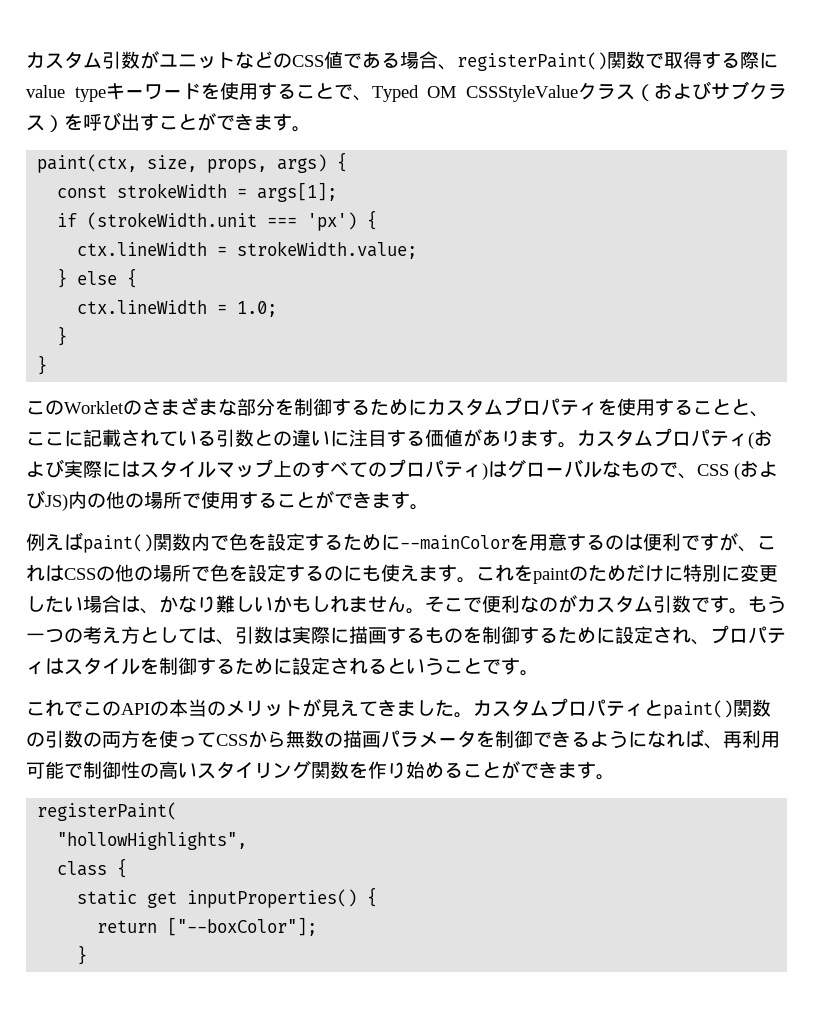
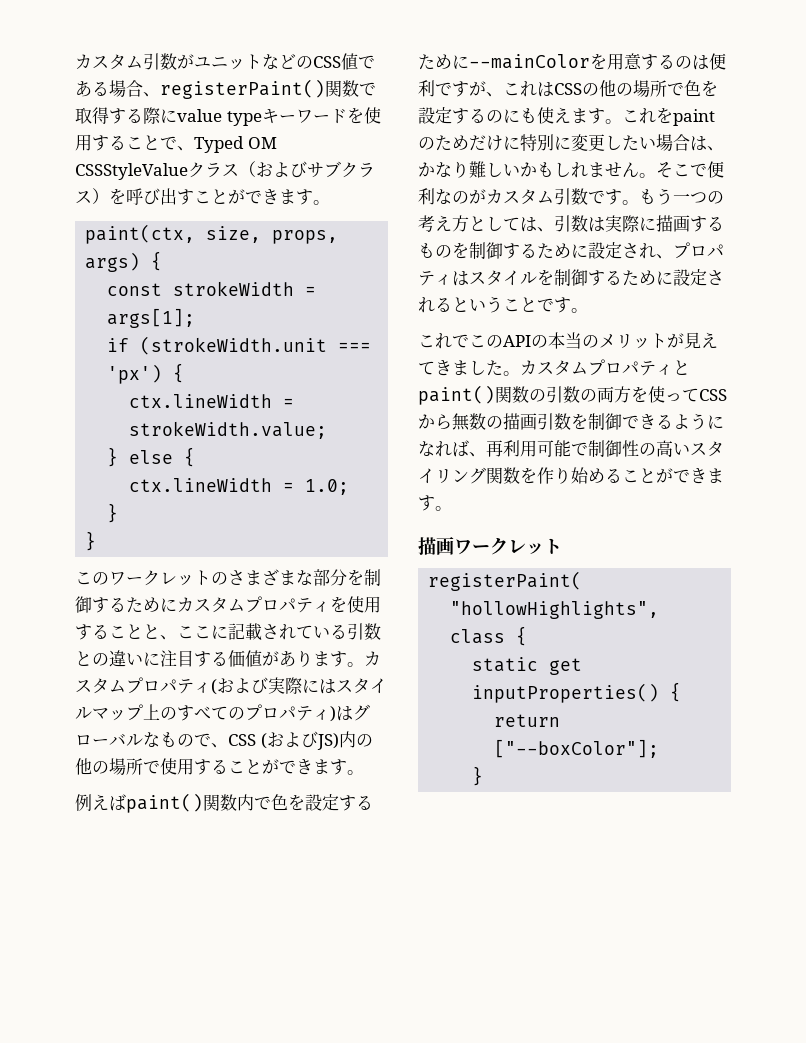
- このWorkletのさまざまな部分を制御するためにカスタムプロパティを使用することと、ここに記載されている引数との違いに注目する価値があります。
+ このワークレットのさまざまな部分を制御するためにカスタムプロパティを使用することと、ここに記載されている引数との違いに注目する価値があります。
- カスタムプロパティとpaint()関数の引数の両方を使ってCSSから無数の描画パラメータを制御できるようになれば、再利用可能で制御性の高いスタイリング関数を作り始めることができます。
+ カスタムプロパティとpaint()関数の引数の両方を使ってCSSから無数の描画引数を制御できるようになれば、再利用可能で制御性の高いスタイリング関数を作り始めることができます。
+ 描画ワークレット

